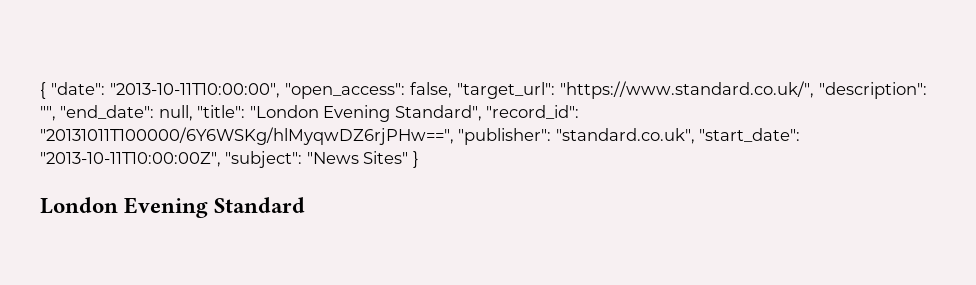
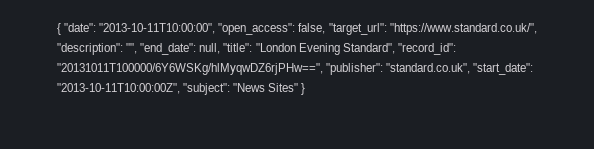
- London Evening Standard

